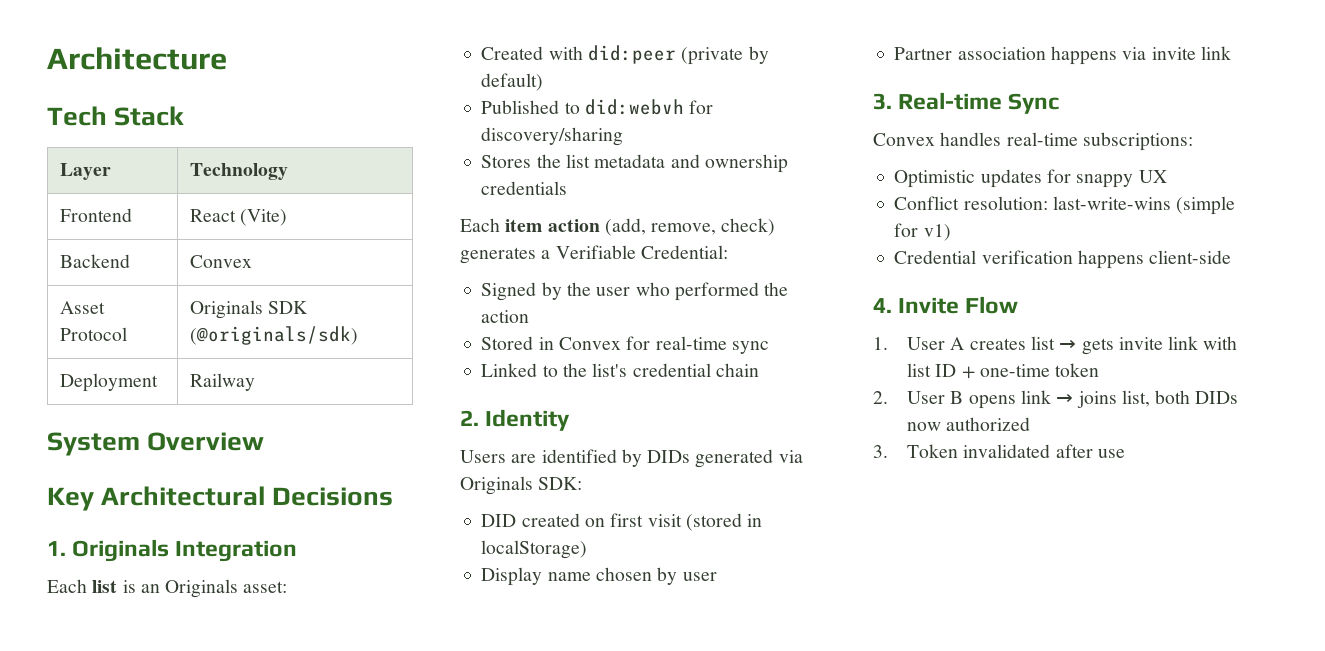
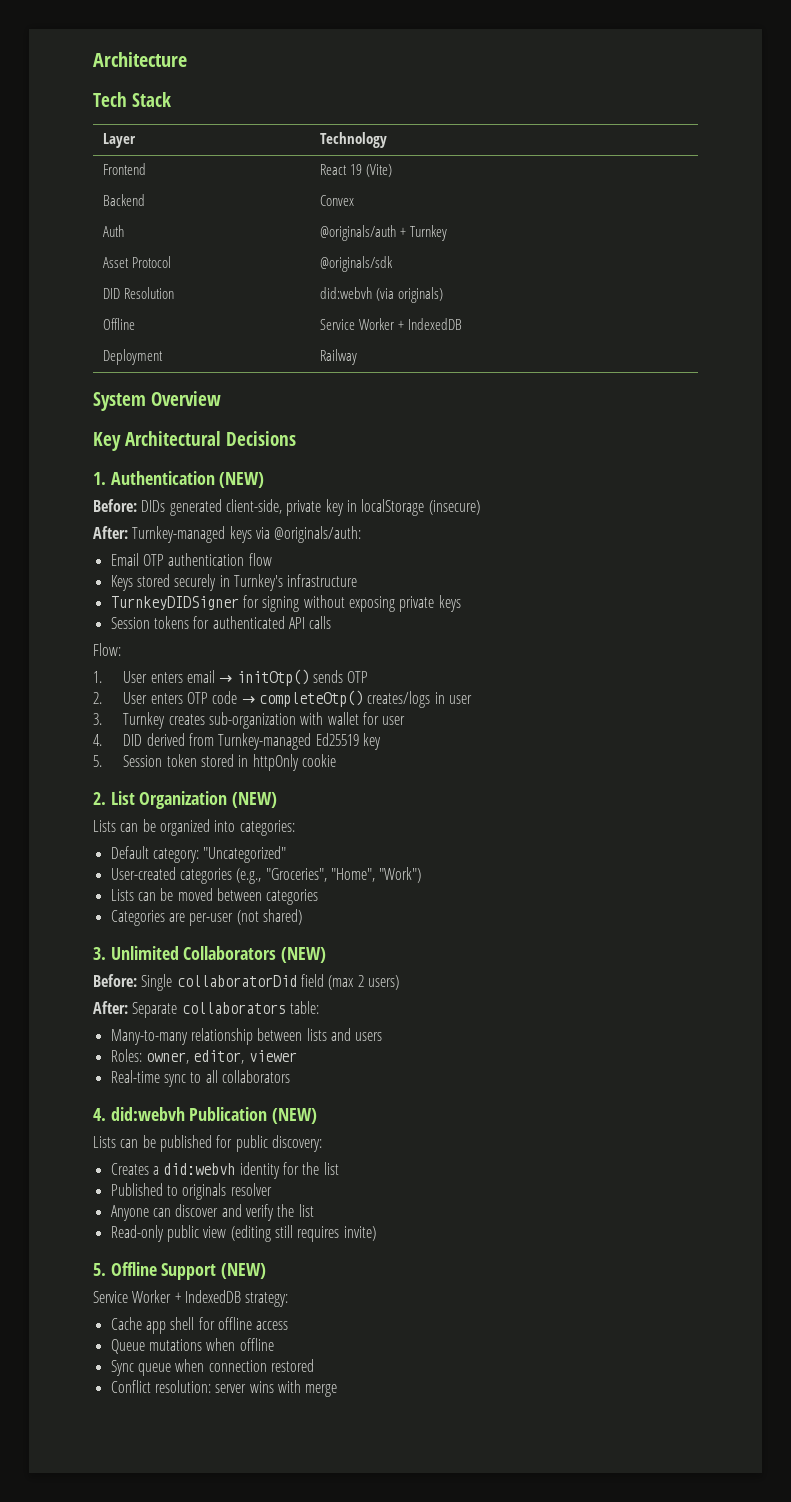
- Frontend | React (Vite)
+ Frontend | React 19 (Vite)
- Asset Protocol | Originals SDK (@originals/sdk)
+ Auth | @originals/auth + Turnkey
+ Asset Protocol | @originals/sdk
+ DID Resolution | did:webvh (via originals)
+ Offline | Service Worker + IndexedDB
- 1. Originals Integration
- Each list is an Originals asset:
- Created with did:peer (private by default)
- Published to did:webvh for discovery/sharing
- Stores the list metadata and ownership credentials
- Each item action (add, remove, check) generates a Verifiable Credential:
- Signed by the user who performed the action
- Stored in Convex for real-time sync
- Linked to the list's credential chain
- 2. Identity
- Users are identified by DIDs generated via Originals SDK:
- DID created on first visit (stored in localStorage)
- Display name chosen by user
- Partner association happens via invite link
- 3. Real-time Sync
- Convex handles real-time subscriptions:
- Optimistic updates for snappy UX
- Conflict resolution: last-write-wins (simple for v1)
- Credential verification happens client-side
- 4. Invite Flow
- 1. User A creates list → gets invite link with list ID + one-time token
- 2. User B opens link → joins list, both DIDs now authorized
- 3. Token invalidated after use
+ 1. Authentication (NEW)
+ Before: DIDs generated client-side, private key in localStorage (insecure)
+ After: Turnkey-managed keys via @originals/auth:
+ Email OTP authentication flow
+ Keys stored securely in Turnkey's infrastructure
+ TurnkeyDIDSigner for signing without exposing private keys
+ Session tokens for authenticated API calls
+ Flow:
+ 1. User enters email → initOtp() sends OTP
+ 2. User enters OTP code → completeOtp() creates/logs in user
+ 3. Turnkey creates sub-organization with wallet for user
+ 4. DID derived from Turnkey-managed Ed25519 key
+ 5. Session token stored in httpOnly cookie
+ 2. List Organization (NEW)
+ Lists can be organized into categories:
+ Default category: "Uncategorized"
+ User-created categories (e.g., "Groceries", "Home", "Work")
+ Lists can be moved between categories
+ Categories are per-user (not shared)
+ 3. Unlimited Collaborators (NEW)
+ Before: Single collaboratorDid field (max 2 users)
+ After: Separate collaborators table:
+ Many-to-many relationship between lists and users
+ Roles: owner, editor, viewer
+ Real-time sync to all collaborators
+ 4. did:webvh Publication (NEW)
+ Lists can be published for public discovery:
+ Creates a did:webvh identity for the list
+ Published to originals resolver
+ Anyone can discover and verify the list
+ Read-only public view (editing still requires invite)
+ 5. Offline Support (NEW)
+ Service Worker + IndexedDB strategy:
+ Cache app shell for offline access
+ Queue mutations when offline
+ Sync queue when connection restored
+ Conflict resolution: server wins with merge

